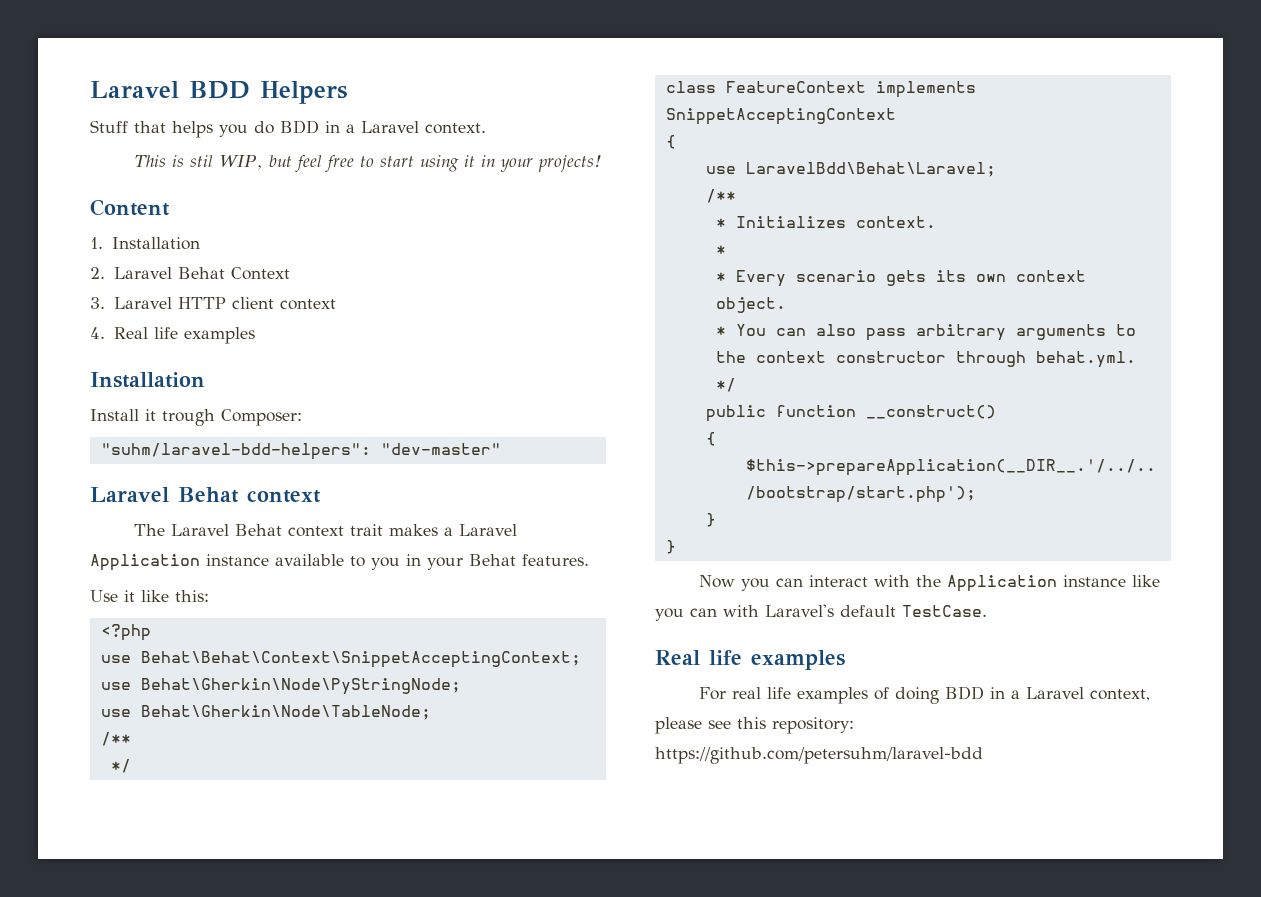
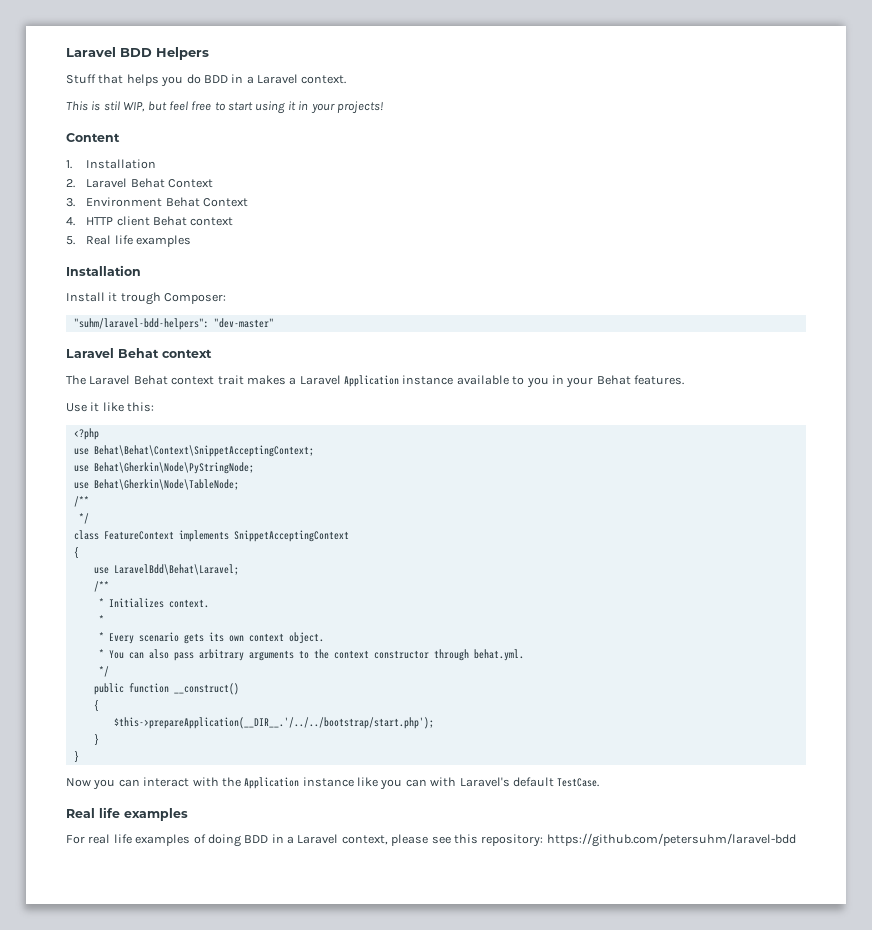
- 3. Laravel HTTP client context
- 4. Real life examples
+ 3. Environment Behat Context
+ 4. HTTP client Behat context
+ 5. Real life examples

